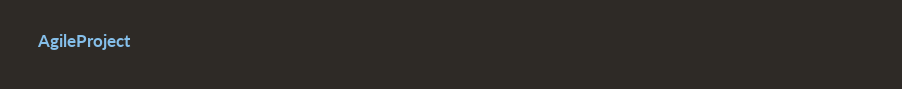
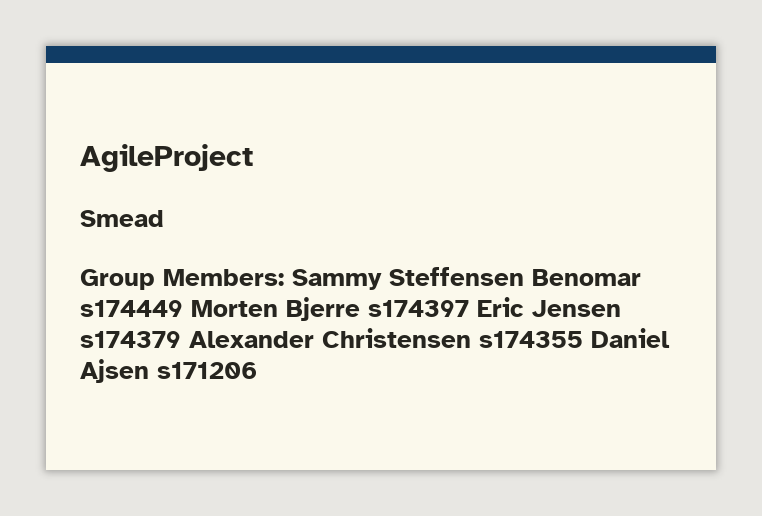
+ Smead
+ Group Members: Sammy Steffensen Benomar s174449 Morten Bjerre s174397 Eric Jensen s174379 Alexander Christensen s174355 Daniel Ajsen s171206

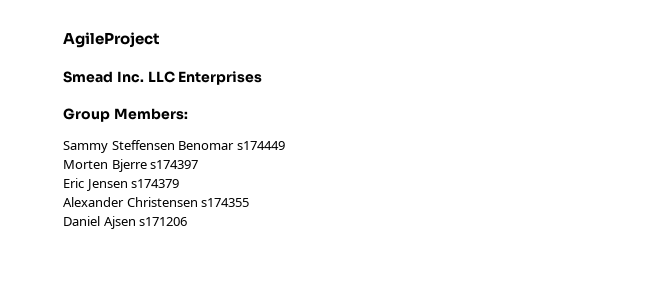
- Smead
+ Smead Inc. LLC Enterprises
- Group Members: Sammy Steffensen Benomar s174449 Morten Bjerre s174397 Eric Jensen s174379 Alexander Christensen s174355 Daniel Ajsen s171206
+ Group Members:
+ Sammy Steffensen Benomar s174449
+ Morten Bjerre s174397
+ Eric Jensen s174379
+ Alexander Christensen s174355
+ Daniel Ajsen s171206

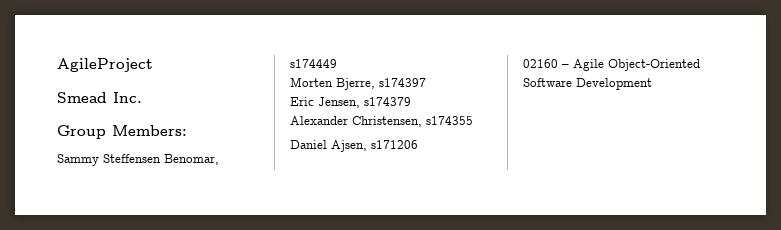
- Smead Inc. LLC Enterprises
+ Smead Inc.
- Sammy Steffensen Benomar s174449
+ Sammy Steffensen Benomar, s174449
- Morten Bjerre s174397
+ Morten Bjerre, s174397
- Eric Jensen s174379
+ Eric Jensen, s174379
- Alexander Christensen s174355
+ Alexander Christensen, s174355
- Daniel Ajsen s171206
+ Daniel Ajsen, s171206
+ 02160 – Agile Object-Oriented Software Development

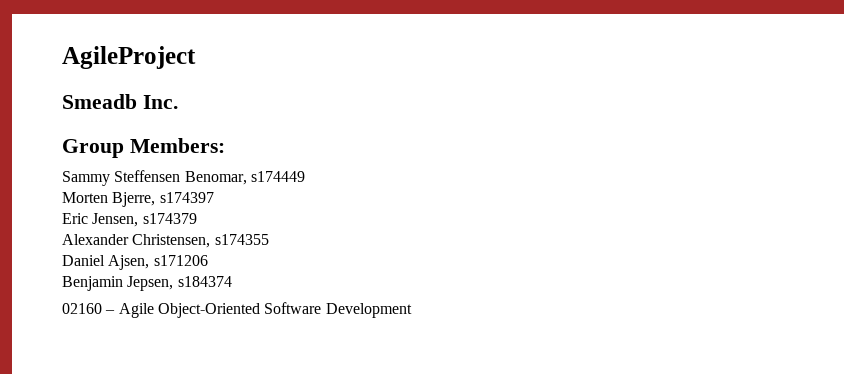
- Smead Inc.
+ Smeadb Inc.
+ Benjamin Jepsen, s184374

